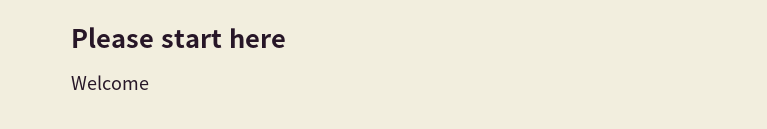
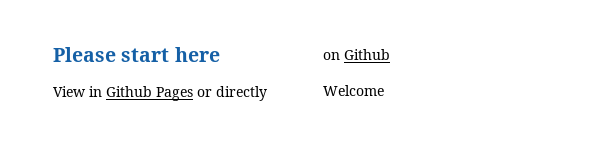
+ View in Github Pages or directly on Github

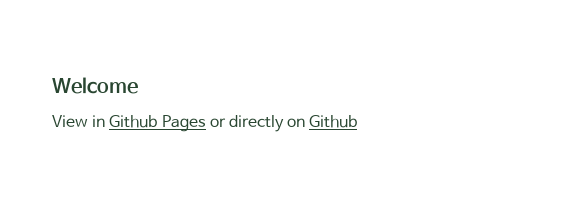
- Please start here
+ Welcome
- Welcome

